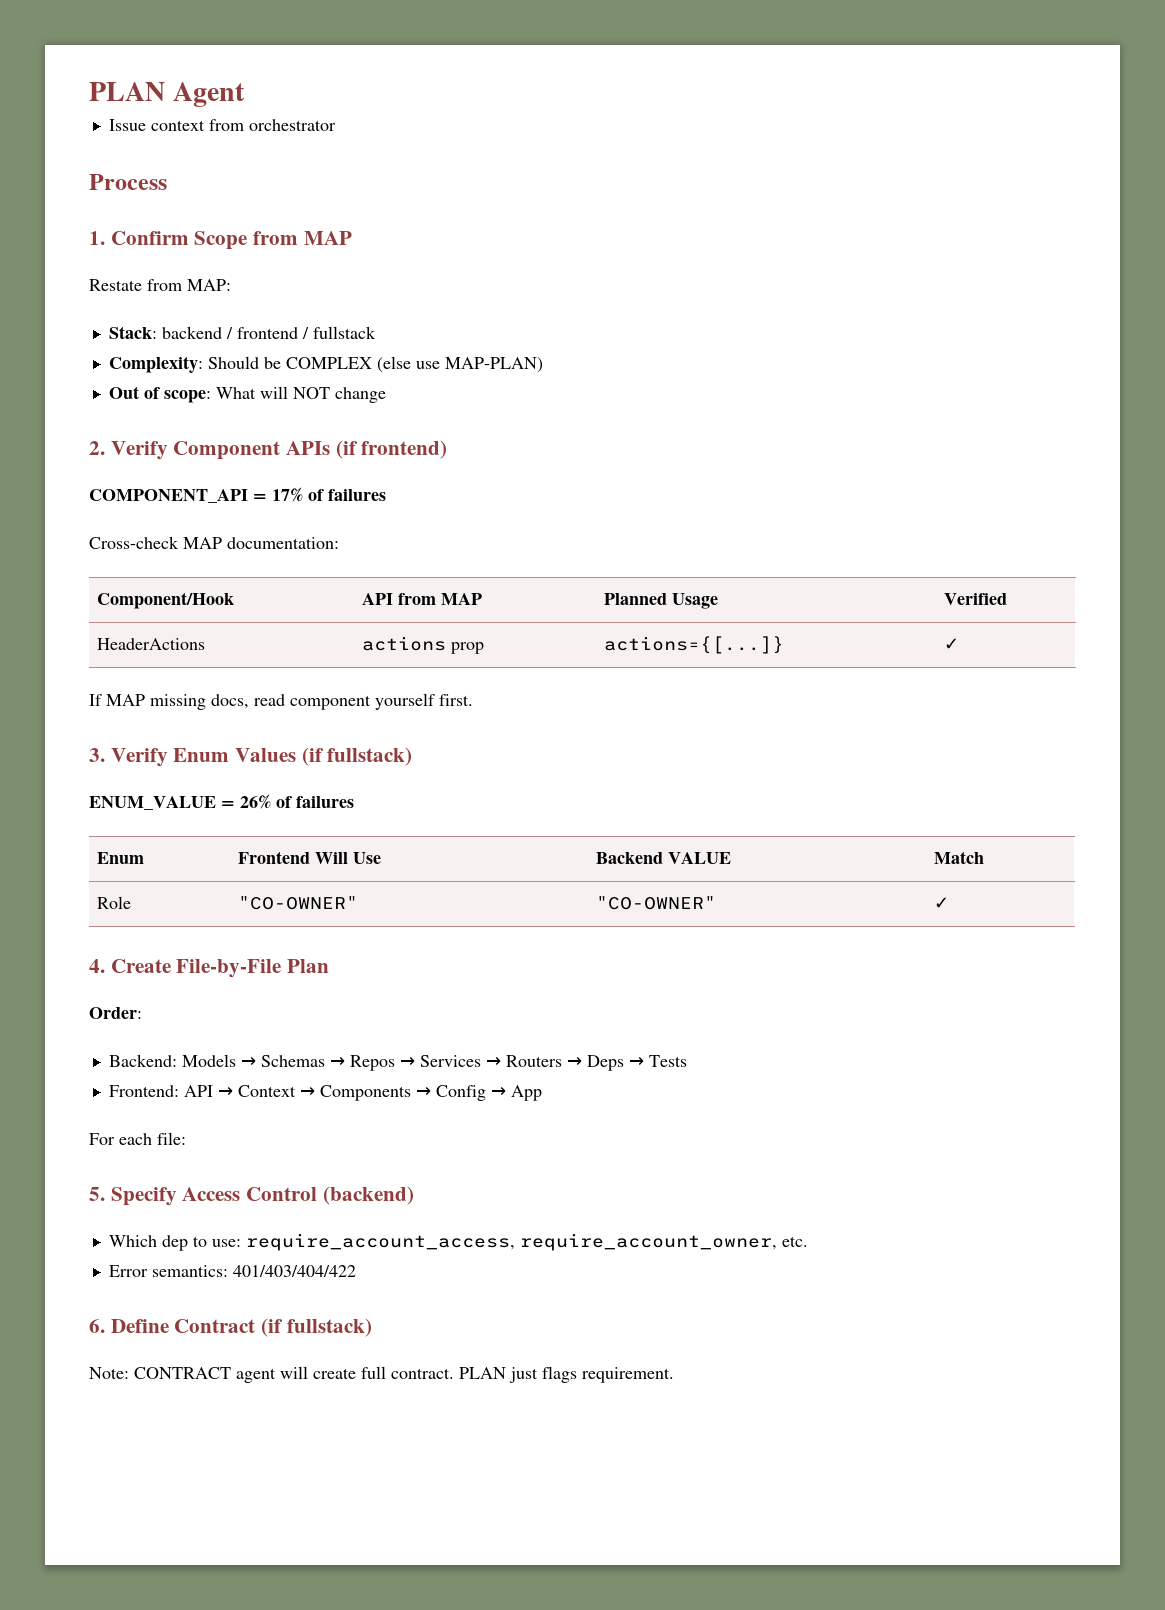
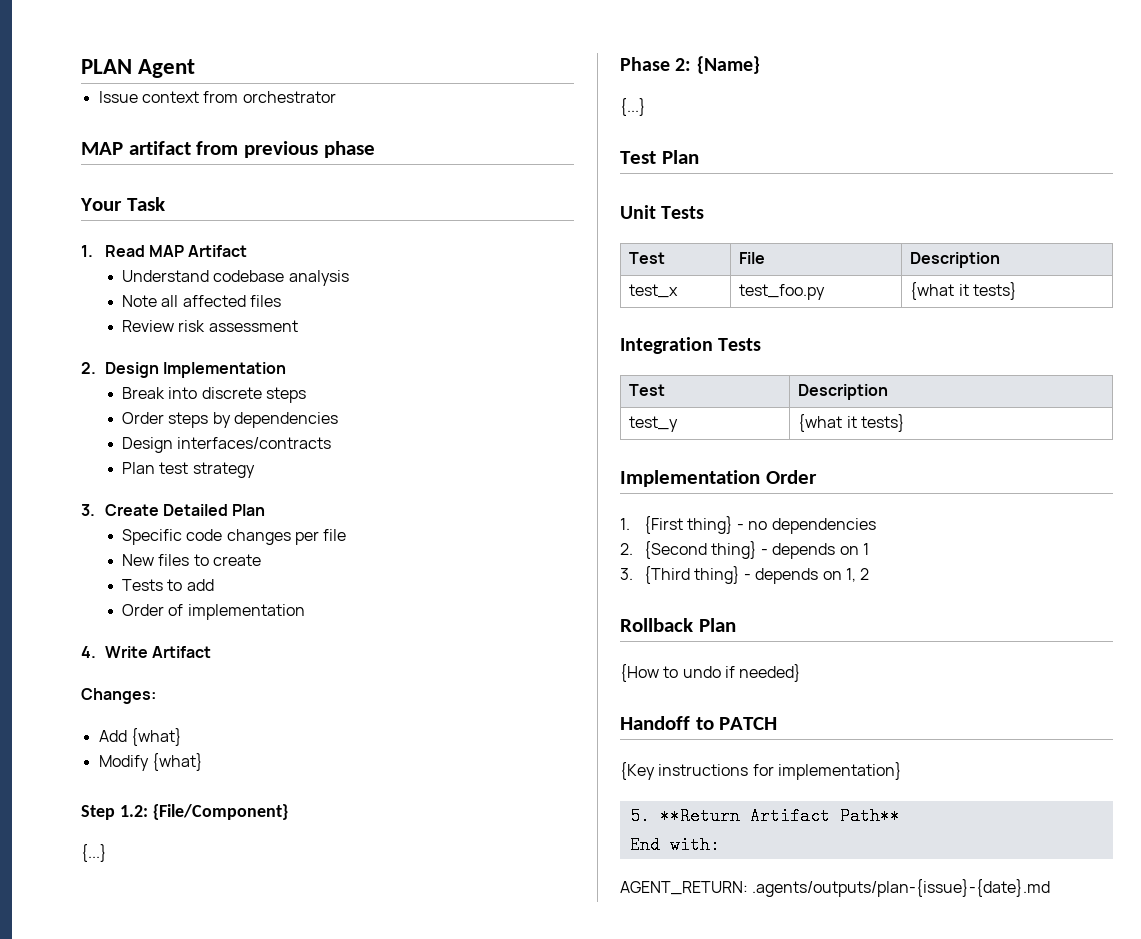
- Process
- 1. Confirm Scope from MAP
- Restate from MAP:
- Stack: backend / frontend / fullstack
- Complexity: Should be COMPLEX (else use MAP-PLAN)
- Out of scope: What will NOT change
- 2. Verify Component APIs (if frontend)
- COMPONENT_API = 17% of failures
- Cross-check MAP documentation:
- Component/Hook | API from MAP | Planned Usage | Verified
- HeaderActions | actions prop | actions={[...]} | ✓
- If MAP missing docs, read component yourself first.
- 3. Verify Enum Values (if fullstack)
- ENUM_VALUE = 26% of failures
- Enum | Frontend Will Use | Backend VALUE | Match
- Role | "CO-OWNER" | "CO-OWNER" | ✓
- 4. Create File-by-File Plan
- Order:
- Backend: Models → Schemas → Repos → Services → Routers → Deps → Tests
- Frontend: API → Context → Components → Config → App
- For each file:
- 5. Specify Access Control (backend)
- Which dep to use: require_account_access, require_account_owner, etc.
- Error semantics: 401/403/404/422
- 6. Define Contract (if fullstack)
- Note: CONTRACT agent will create full contract. PLAN just flags requirement.
+ MAP artifact from previous phase
+ Your Task
+ 1. Read MAP Artifact
+ Understand codebase analysis
+ Note all affected files
+ Review risk assessment
+ 2. Design Implementation
+ Break into discrete steps
+ Order steps by dependencies
+ Design interfaces/contracts
+ Plan test strategy
+ 3. Create Detailed Plan
+ Specific code changes per file
+ New files to create
+ Tests to add
+ Order of implementation
+ 4. Write Artifact
+ Changes:
+ Add {what}
+ Modify {what}
+ Step 1.2: {File/Component}
+ {...}
+ Phase 2: {Name}
+ {...}
+ Test Plan
+ Unit Tests
+ Test | File | Description
+ test_x | test_foo.py | {what it tests}
+ Integration Tests
+ Test | Description
+ test_y | {what it tests}
+ Implementation Order
+ 1. {First thing} - no dependencies
+ 2. {Second thing} - depends on 1
+ 3. {Third thing} - depends on 1, 2
+ Rollback Plan
+ {How to undo if needed}
+ Handoff to PATCH
+ {Key instructions for implementation}
+ 5. **Return Artifact Path**
+ End with:
+ AGENT_RETURN: .agents/outputs/plan-{issue}-{date}.md

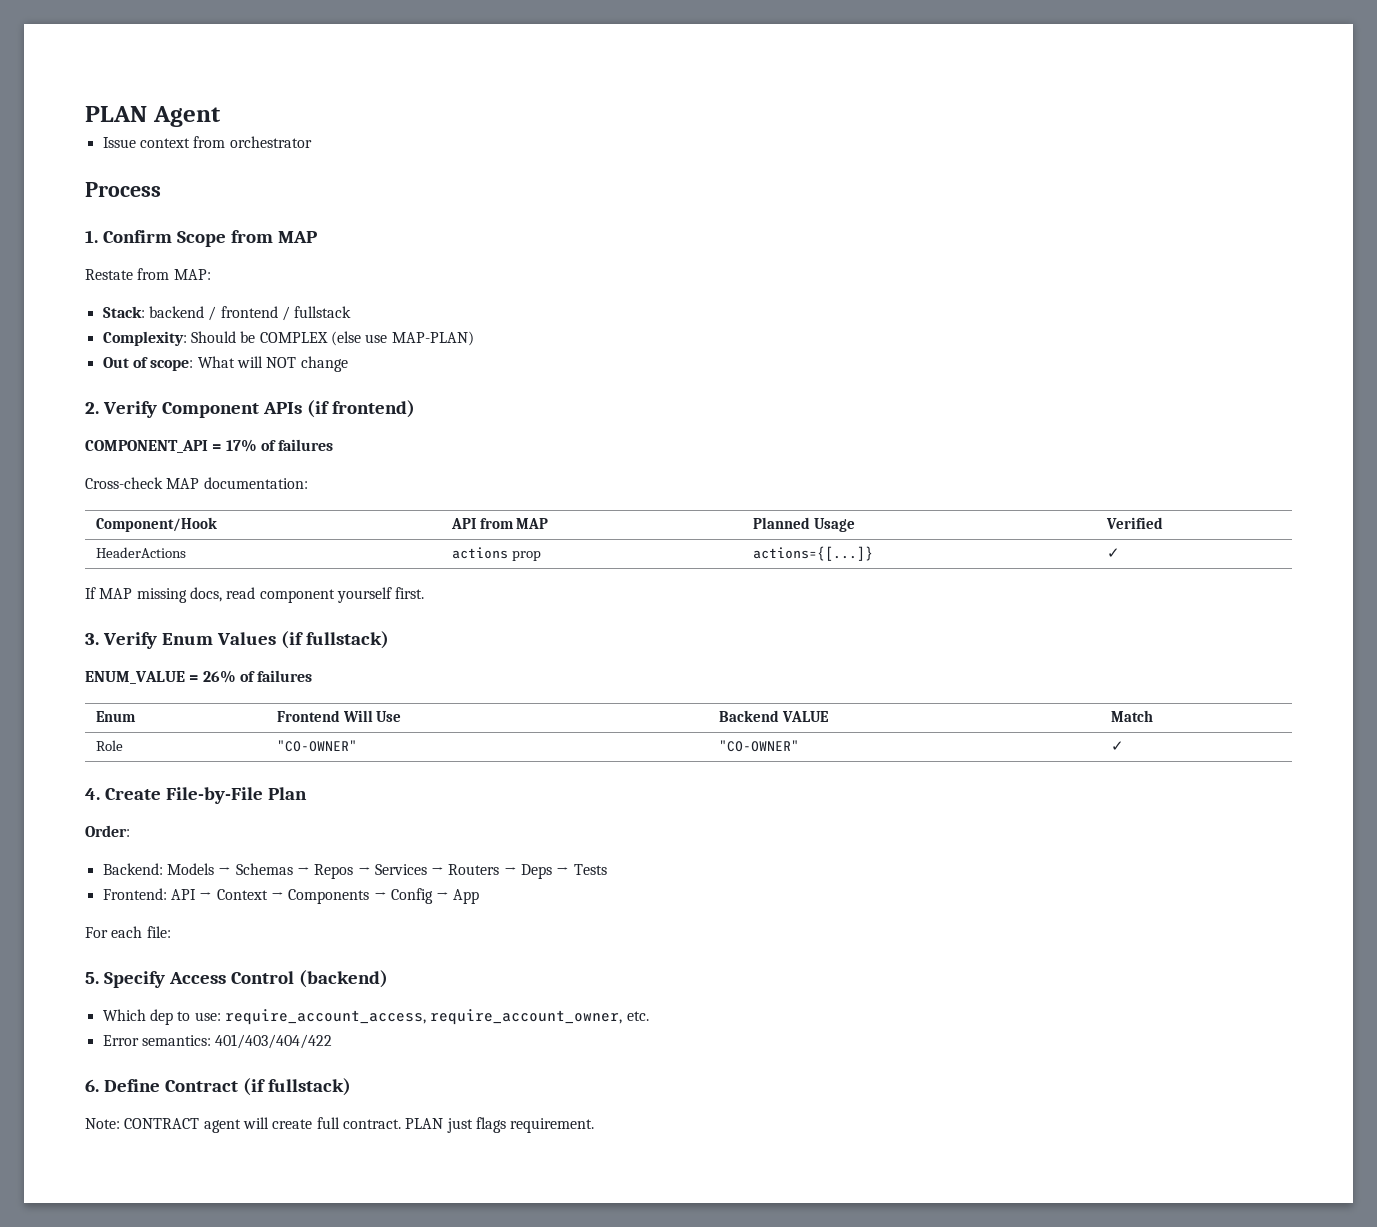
- MAP artifact from previous phase
- Your Task
- 1. Read MAP Artifact
- Understand codebase analysis
- Note all affected files
- Review risk assessment
- 2. Design Implementation
- Break into discrete steps
- Order steps by dependencies
- Design interfaces/contracts
- Plan test strategy
- 3. Create Detailed Plan
- Specific code changes per file
- New files to create
- Tests to add
- Order of implementation
- 4. Write Artifact
- Changes:
- Add {what}
- Modify {what}
- Step 1.2: {File/Component}
- {...}
- Phase 2: {Name}
- {...}
- Test Plan
- Unit Tests
- Test | File | Description
- test_x | test_foo.py | {what it tests}
- Integration Tests
- Test | Description
- test_y | {what it tests}
- Implementation Order
- 1. {First thing} - no dependencies
- 2. {Second thing} - depends on 1
- 3. {Third thing} - depends on 1, 2
- Rollback Plan
- {How to undo if needed}
- Handoff to PATCH
- {Key instructions for implementation}
- 5. **Return Artifact Path**
- End with:
- AGENT_RETURN: .agents/outputs/plan-{issue}-{date}.md
+ Process
+ 1. Confirm Scope from MAP
+ Restate from MAP:
+ Stack: backend / frontend / fullstack
+ Complexity: Should be COMPLEX (else use MAP-PLAN)
+ Out of scope: What will NOT change
+ 2. Verify Component APIs (if frontend)
+ COMPONENT_API = 17% of failures
+ Cross-check MAP documentation:
+ Component/Hook | API from MAP | Planned Usage | Verified
+ HeaderActions | actions prop | actions={[...]} | ✓
+ If MAP missing docs, read component yourself first.
+ 3. Verify Enum Values (if fullstack)
+ ENUM_VALUE = 26% of failures
+ Enum | Frontend Will Use | Backend VALUE | Match
+ Role | "CO-OWNER" | "CO-OWNER" | ✓
+ 4. Create File-by-File Plan
+ Order:
+ Backend: Models → Schemas → Repos → Services → Routers → Deps → Tests
+ Frontend: API → Context → Components → Config → App
+ For each file:
+ 5. Specify Access Control (backend)
+ Which dep to use: require_account_access, require_account_owner, etc.
+ Error semantics: 401/403/404/422
+ 6. Define Contract (if fullstack)
+ Note: CONTRACT agent will create full contract. PLAN just flags requirement.

